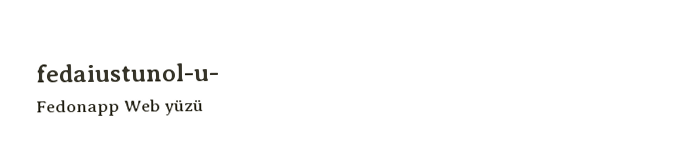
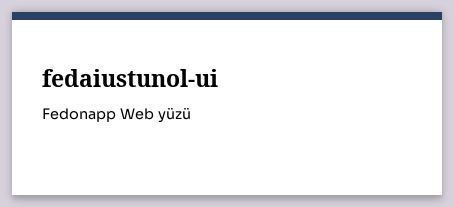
- fedaiustunol-u-
+ fedaiustunol-ui

